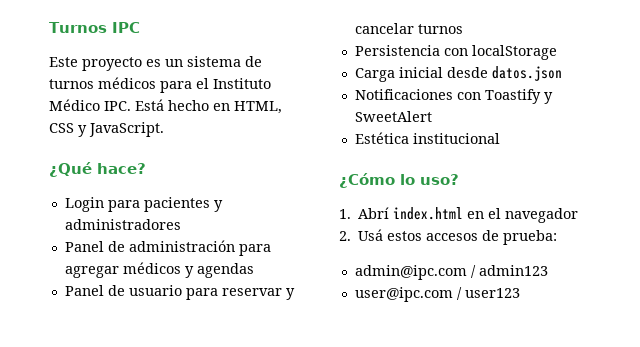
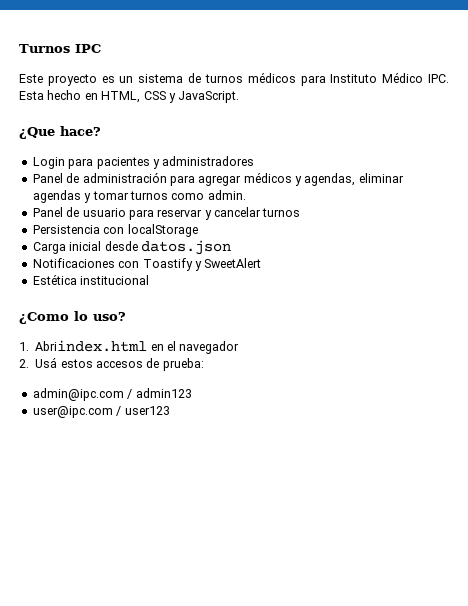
- Este proyecto es un sistema de turnos médicos para el Instituto Médico IPC. Está hecho en HTML, CSS y JavaScript.
+ Este proyecto es un sistema de turnos médicos para Instituto Médico IPC. Esta hecho en HTML, CSS y JavaScript.
- ¿Qué hace?
+ ¿Que hace?
- Panel de administración para agregar médicos y agendas
+ Panel de administración para agregar médicos y agendas, eliminar agendas y tomar turnos como admin.
- ¿Cómo lo uso?
+ ¿Como lo uso?
- 1. Abrí index.html en el navegador
+ 1. Abriindex.html en el navegador

